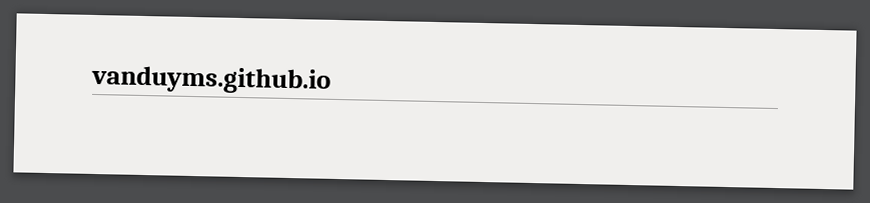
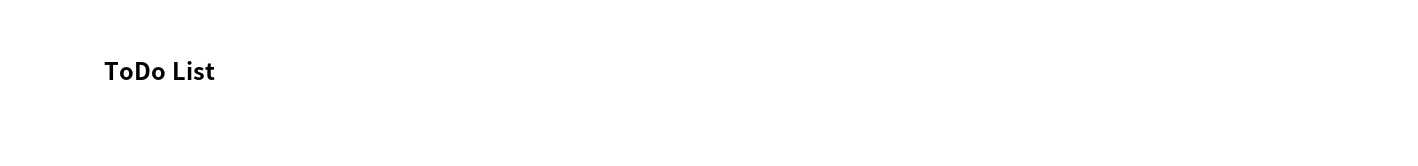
- vanduyms.github.io
+ ToDo List

